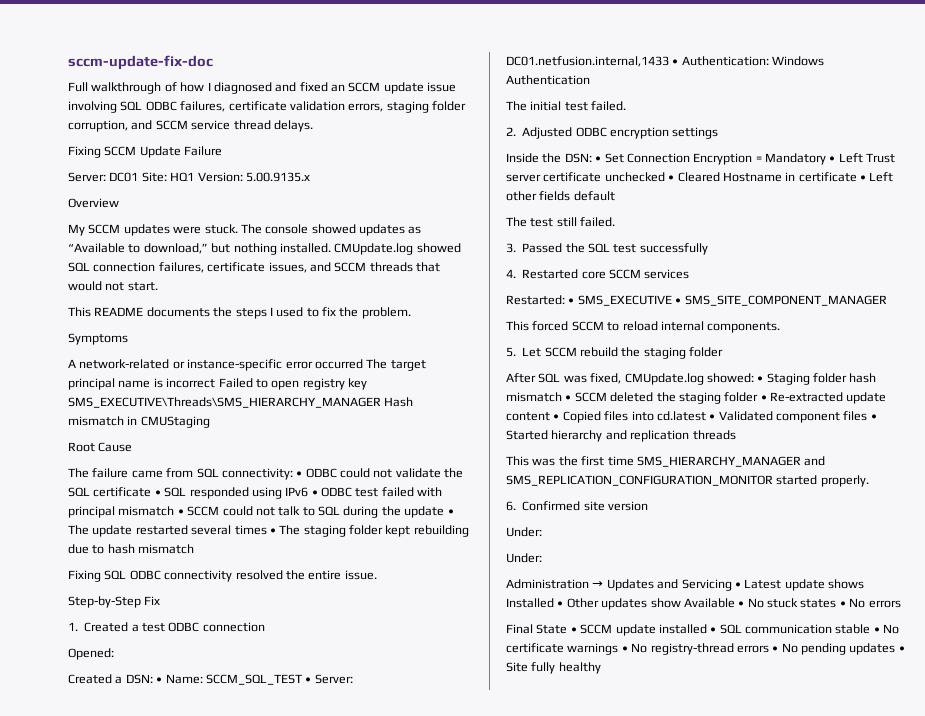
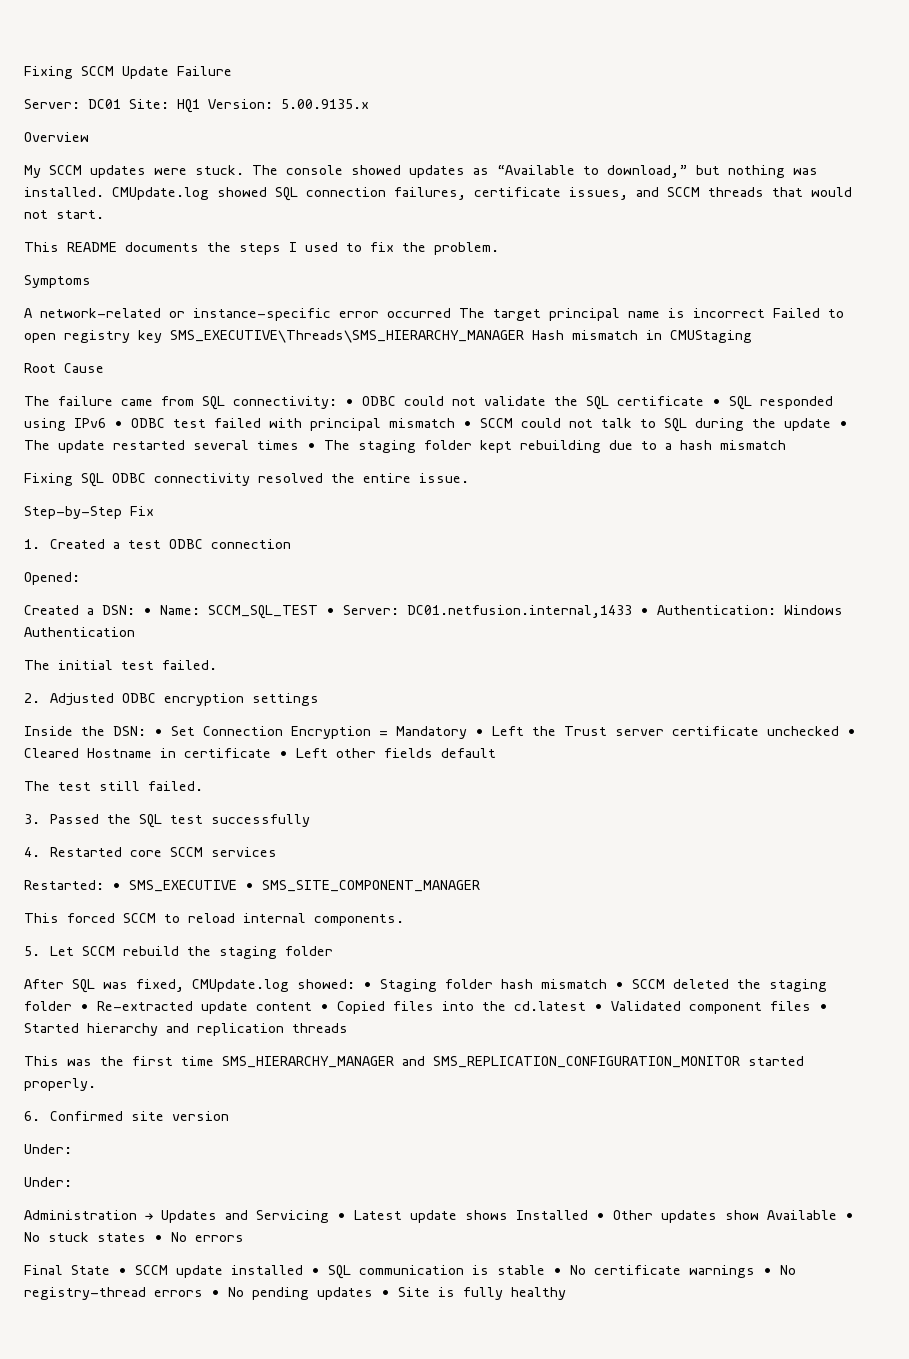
- sccm-update-fix-doc
- Full walkthrough of how I diagnosed and fixed an SCCM update issue involving SQL ODBC failures, certificate validation errors, staging folder corruption, and SCCM service thread delays.
- The console showed updates as “Available to download,” but nothing installed.
+ The console showed updates as “Available to download,” but nothing was installed.
- The failure came from SQL connectivity: • ODBC could not validate the SQL certificate • SQL responded using IPv6 • ODBC test failed with principal mismatch • SCCM could not talk to SQL during the update • The update restarted several times • The staging folder kept rebuilding due to hash mismatch
+ The failure came from SQL connectivity: • ODBC could not validate the SQL certificate • SQL responded using IPv6 • ODBC test failed with principal mismatch • SCCM could not talk to SQL during the update • The update restarted several times • The staging folder kept rebuilding due to a hash mismatch
- Inside the DSN: • Set Connection Encryption = Mandatory • Left Trust server certificate unchecked • Cleared Hostname in certificate • Left other fields default
+ Inside the DSN: • Set Connection Encryption = Mandatory • Left the Trust server certificate unchecked • Cleared Hostname in certificate • Left other fields default
- After SQL was fixed, CMUpdate.log showed: • Staging folder hash mismatch • SCCM deleted the staging folder • Re-extracted update content • Copied files into cd.latest • Validated component files • Started hierarchy and replication threads
+ After SQL was fixed, CMUpdate.log showed: • Staging folder hash mismatch • SCCM deleted the staging folder • Re-extracted update content • Copied files into the cd.latest • Validated component files • Started hierarchy and replication threads
- Final State • SCCM update installed • SQL communication stable • No certificate warnings • No registry-thread errors • No pending updates • Site fully healthy
+ Final State • SCCM update installed • SQL communication is stable • No certificate warnings • No registry-thread errors • No pending updates • Site is fully healthy

